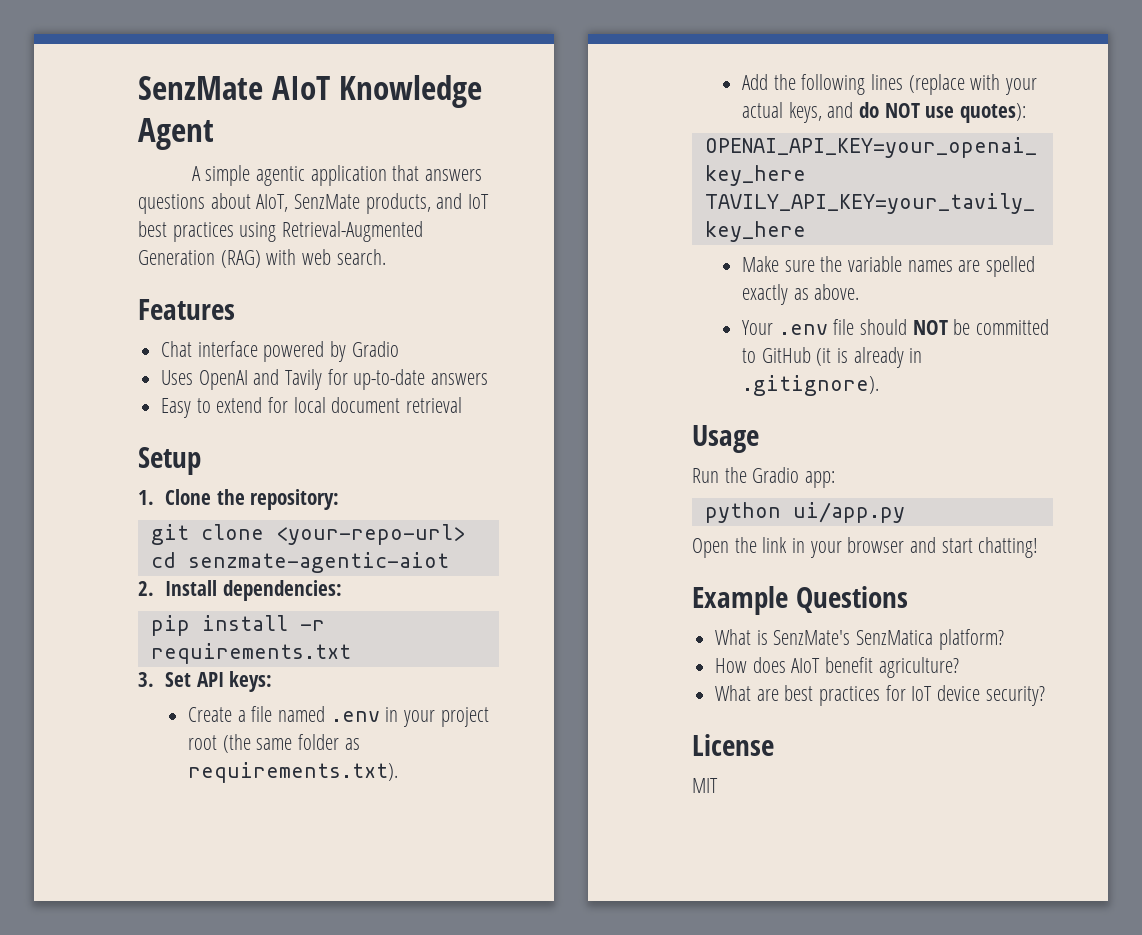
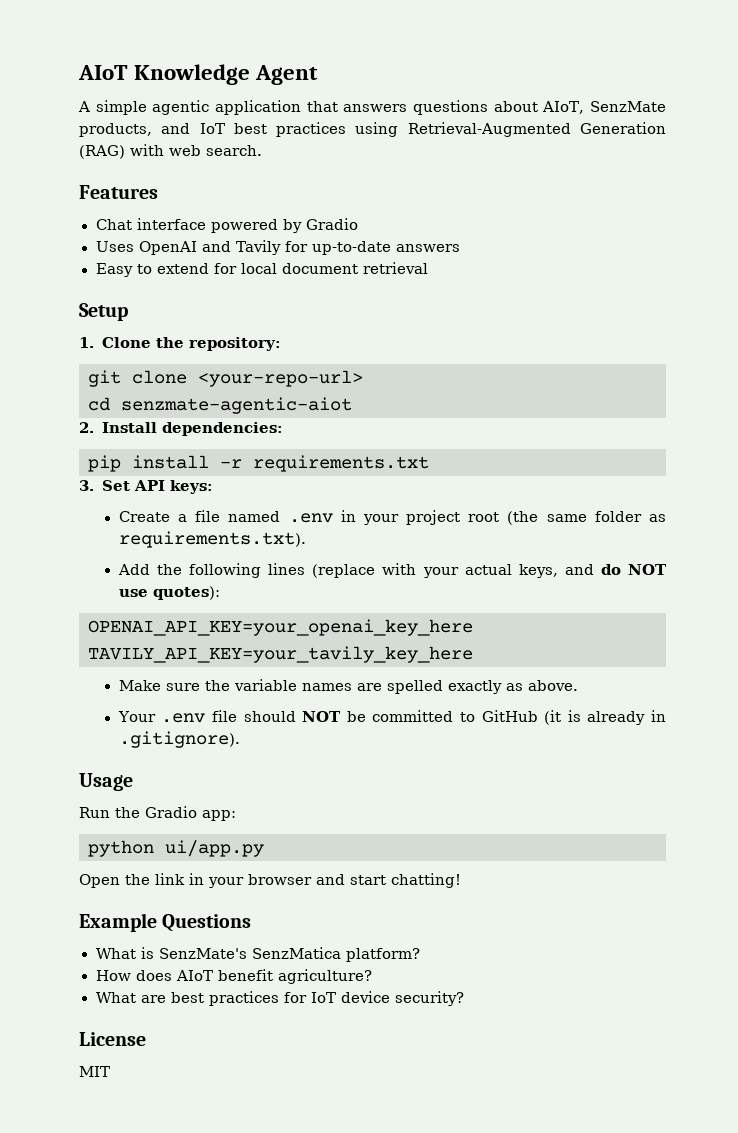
- SenzMate AIoT Knowledge Agent
+ AIoT Knowledge Agent

